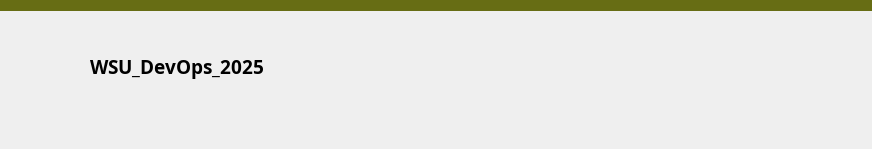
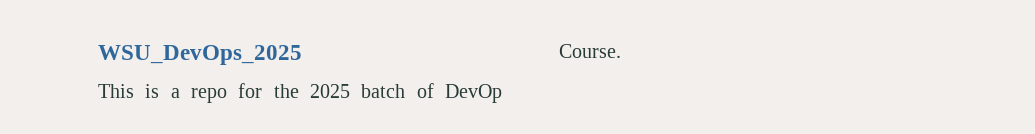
+ This is a repo for the 2025 batch of DevOp Course.

